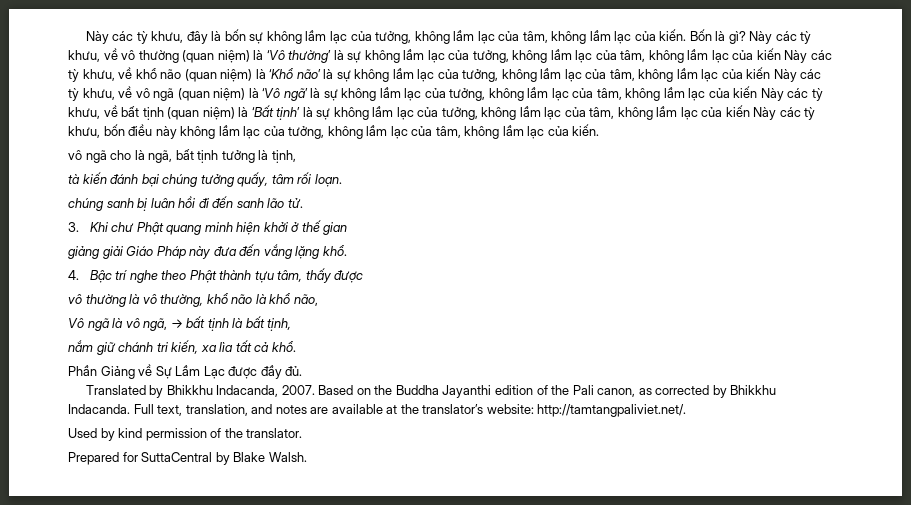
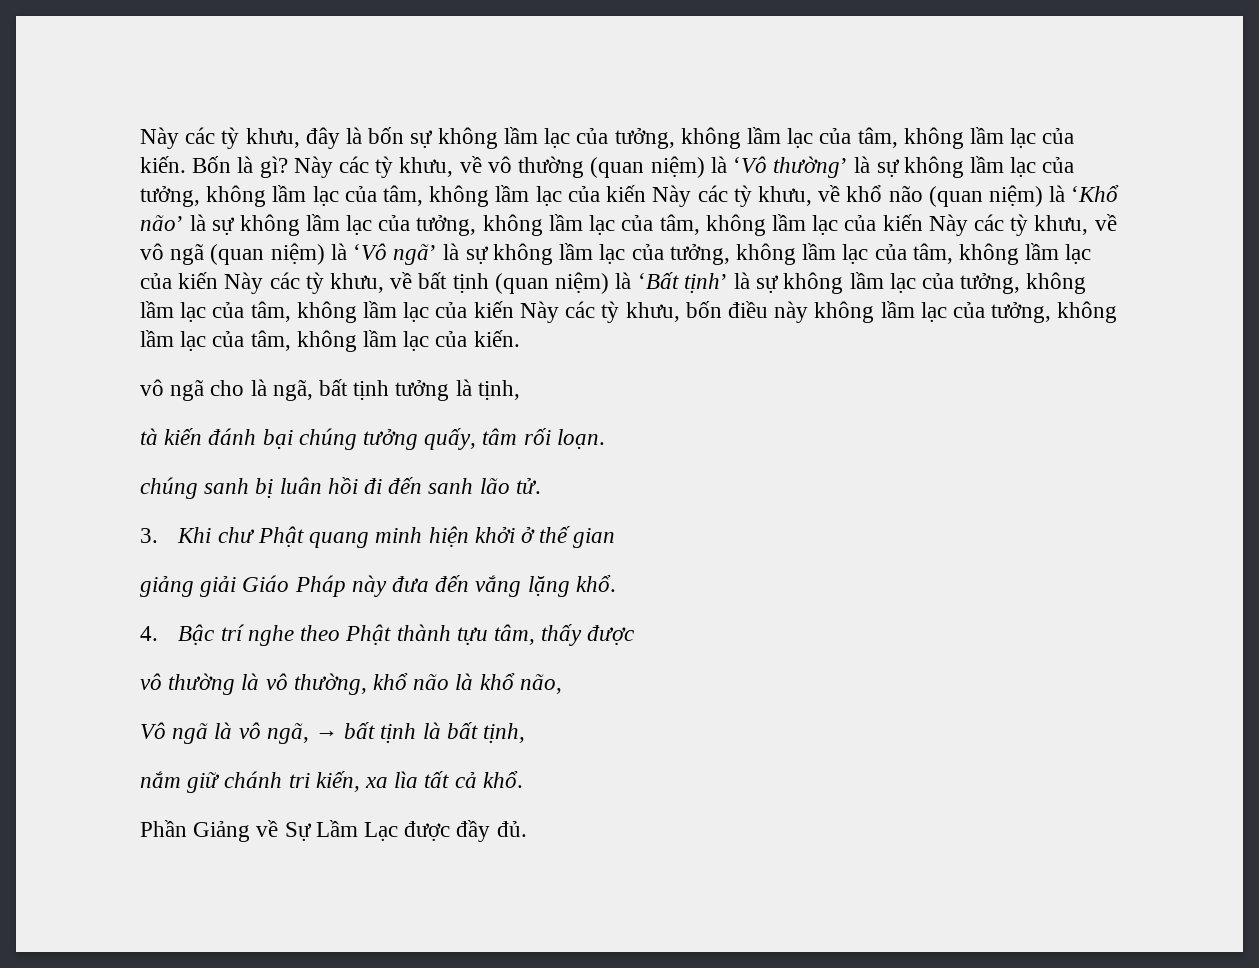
- Translated by Bhikkhu Indacanda, 2007. Based on the Buddha Jayanthi edition of the Pali canon, as corrected by Bhikkhu Indacanda. Full text, translation, and notes are available at the translator’s website: http://tamtangpaliviet.net/.
- Used by kind permission of the translator.
- Prepared for SuttaCentral by Blake Walsh.

